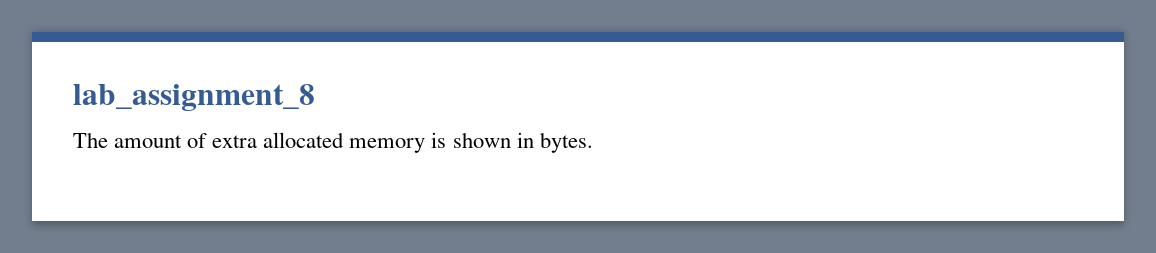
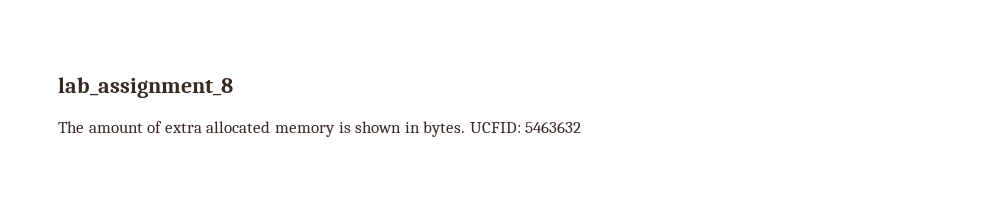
+ UCFID: 5463632

